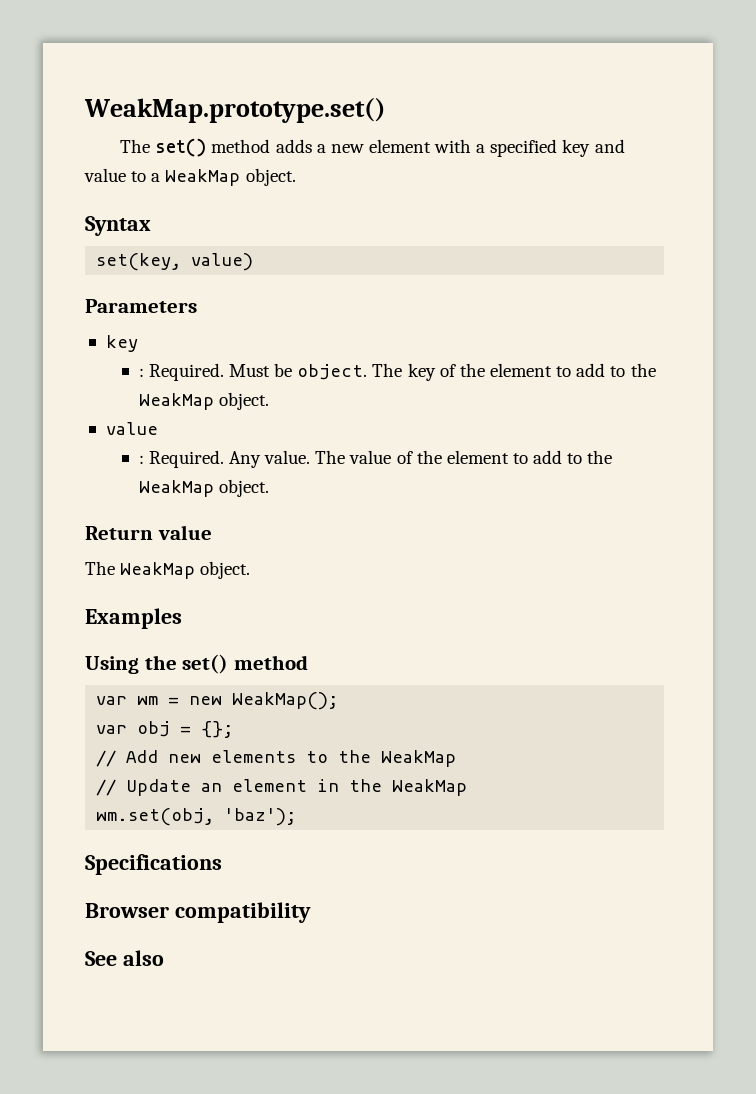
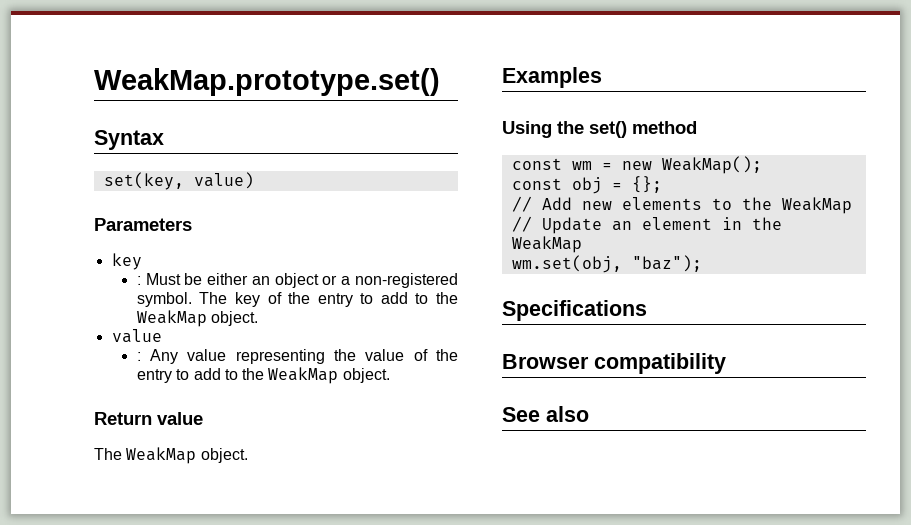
- The set() method adds a new element with a specified key and value to a WeakMap object.
- : Required. Must be object.
+ : Must be either an object or a non-registered symbol.
- The key of the element to add to the WeakMap object.
+ The key of the entry to add to the WeakMap object.
- : Required. Any value. The value of the element to add to the WeakMap object.
+ : Any value representing the value of the entry to add to the WeakMap object.
- var wm = new WeakMap();
+ const wm = new WeakMap();
- var obj = {};
+ const obj = {};
- wm.set(obj, 'baz');
+ wm.set(obj, "baz");

